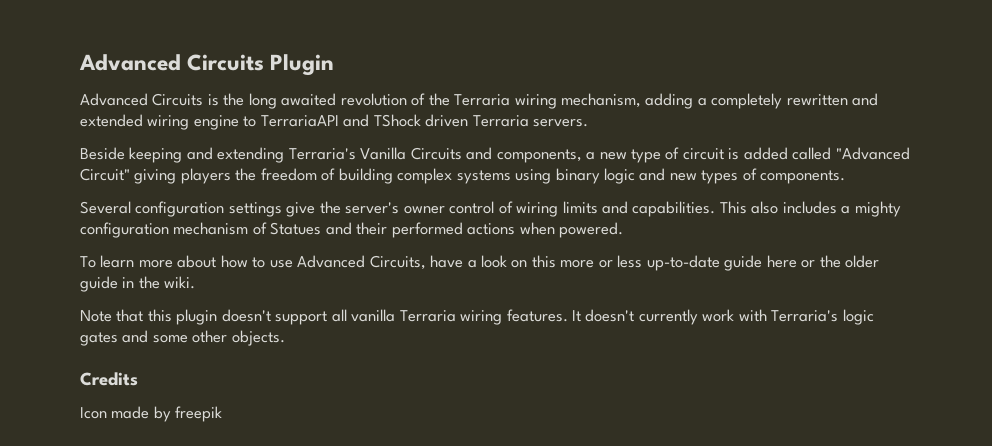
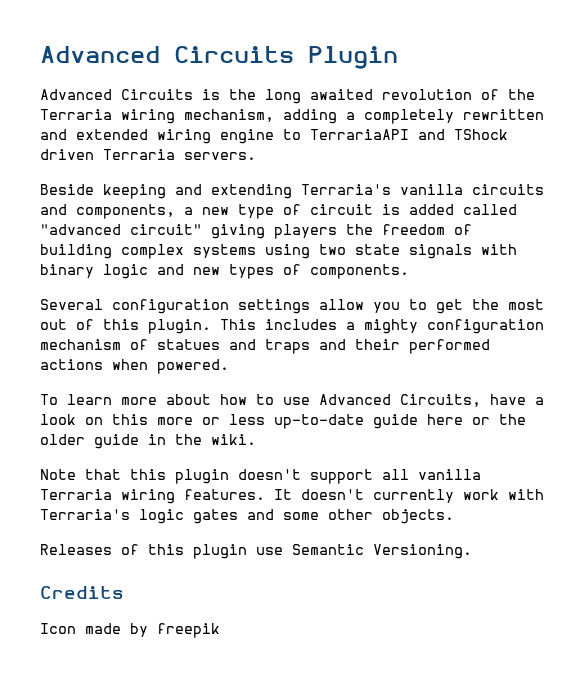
- Beside keeping and extending Terraria's Vanilla Circuits and components, a new type of circuit is added called "Advanced Circuit" giving players the freedom of building complex systems using binary logic and new types of components.
+ Beside keeping and extending Terraria's vanilla circuits and components, a new type of circuit is added called "advanced circuit" giving players the freedom of building complex systems using two state signals with binary logic and new types of components.
- Several configuration settings give the server's owner control of wiring limits and capabilities. This also includes a mighty configuration mechanism of Statues and their performed actions when powered.
+ Several configuration settings allow you to get the most out of this plugin. This includes a mighty configuration mechanism of statues and traps and their performed actions when powered.
+ Releases of this plugin use Semantic Versioning.

